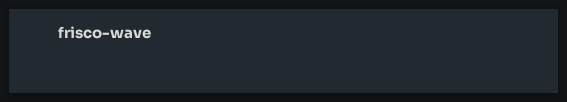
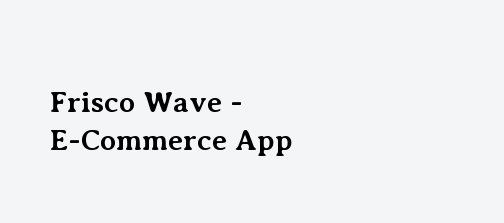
- frisco-wave
+ Frisco Wave - E-Commerce App

